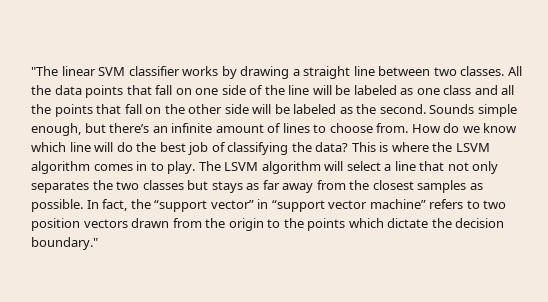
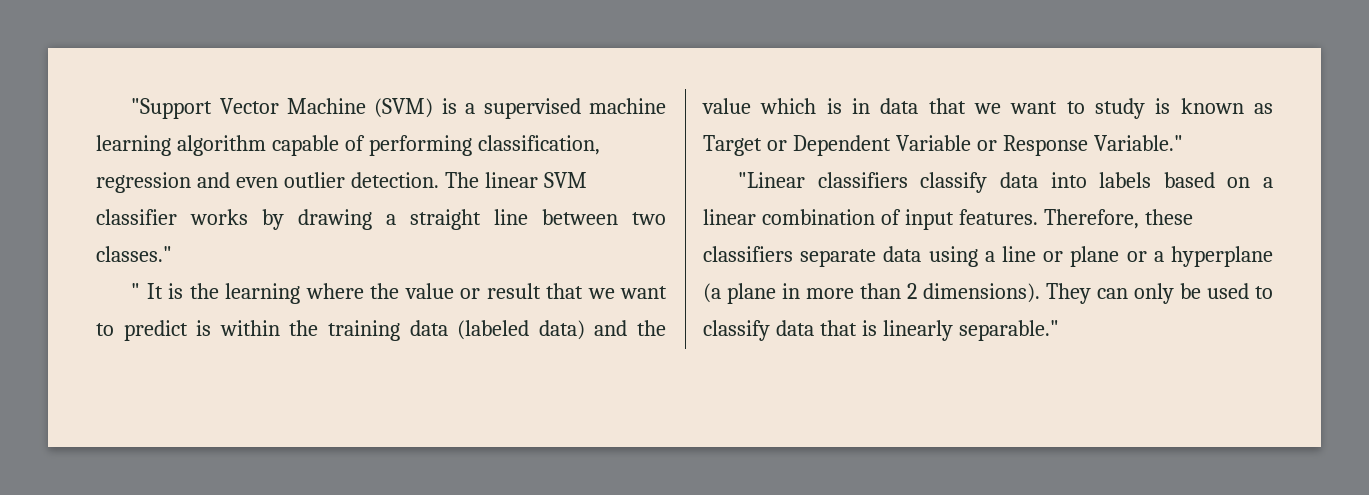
- "The linear SVM classifier works by drawing a straight line between two classes. All the data points that fall on one side of the line will be labeled as one class and all the points that fall on the other side will be labeled as the second. Sounds simple enough, but there’s an infinite amount of lines to choose from. How do we know which line will do the best job of classifying the data? This is where the LSVM algorithm comes in to play. The LSVM algorithm will select a line that not only separates the two classes but stays as far away from the closest samples as possible. In fact, the “support vector” in “support vector machine” refers to two position vectors drawn from the origin to the points which dictate the decision boundary."
+ "Support Vector Machine (SVM) is a supervised machine learning algorithm capable of performing classification, regression and even outlier detection. The linear SVM classifier works by drawing a straight line between two classes."
+ " It is the learning where the value or result that we want to predict is within the training data (labeled data) and the value which is in data that we want to study is known as Target or Dependent Variable or Response Variable."
+ "Linear classifiers classify data into labels based on a linear combination of input features. Therefore, these classifiers separate data using a line or plane or a hyperplane (a plane in more than 2 dimensions). They can only be used to classify data that is linearly separable."

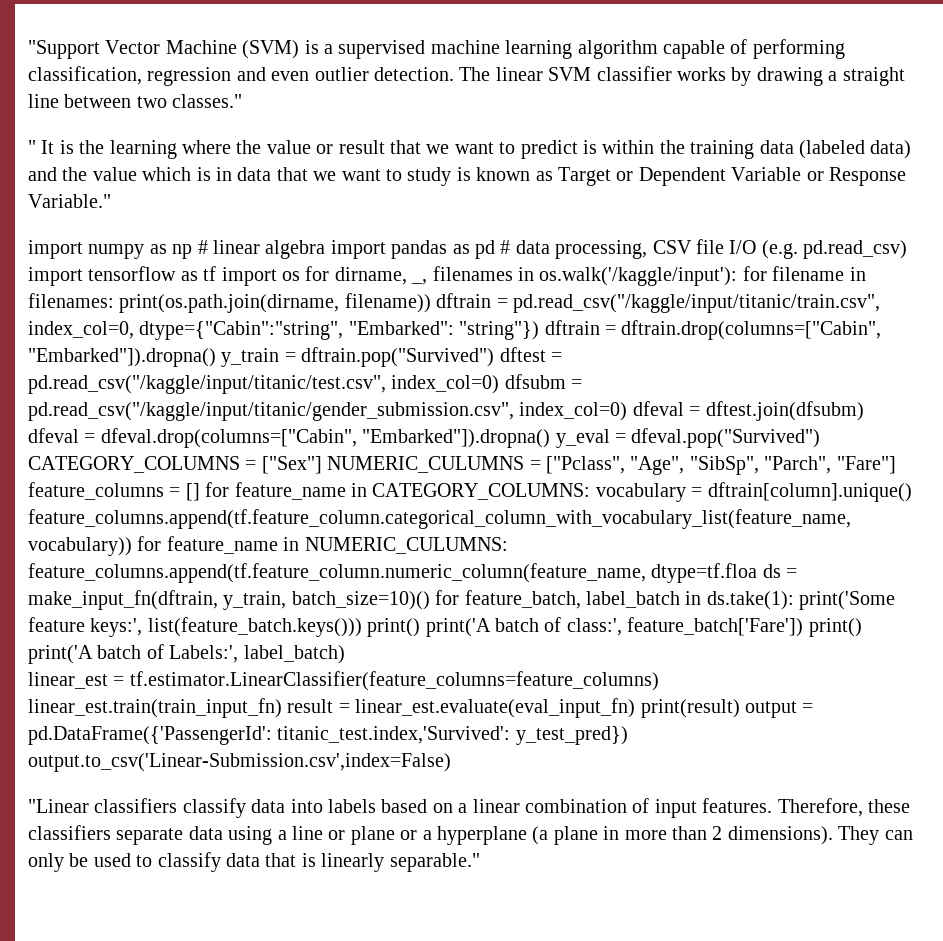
+ import numpy as np # linear algebra import pandas as pd # data processing, CSV file I/O (e.g. pd.read_csv) import tensorflow as tf import os for dirname, _, filenames in os.walk('/kaggle/input'): for filename in filenames: print(os.path.join(dirname, filename)) dftrain = pd.read_csv("/kaggle/input/titanic/train.csv", index_col=0, dtype={"Cabin":"string", "Embarked": "string"}) dftrain = dftrain.drop(columns=["Cabin", "Embarked"]).dropna() y_train = dftrain.pop("Survived") dftest = pd.read_csv("/kaggle/input/titanic/test.csv", index_col=0) dfsubm = pd.read_csv("/kaggle/input/titanic/gender_submission.csv", index_col=0) dfeval = dftest.join(dfsubm) dfeval = dfeval.drop(columns=["Cabin", "Embarked"]).dropna() y_eval = dfeval.pop("Survived") CATEGORY_COLUMNS = ["Sex"] NUMERIC_CULUMNS = ["Pclass", "Age", "SibSp", "Parch", "Fare"] feature_columns = [] for feature_name in CATEGORY_COLUMNS: vocabulary = dftrain[column].unique() feature_columns.append(tf.feature_column.categorical_column_with_vocabulary_list(feature_name, vocabulary)) for feature_name in NUMERIC_CULUMNS: feature_columns.append(tf.feature_column.numeric_column(feature_name, dtype=tf.floa ds = make_input_fn(dftrain, y_train, batch_size=10)() for feature_batch, label_batch in ds.take(1): print('Some feature keys:', list(feature_batch.keys())) print() print('A batch of class:', feature_batch['Fare']) print() print('A batch of Labels:', label_batch)
+ linear_est = tf.estimator.LinearClassifier(feature_columns=feature_columns) linear_est.train(train_input_fn) result = linear_est.evaluate(eval_input_fn) print(result) output = pd.DataFrame({'PassengerId': titanic_test.index,'Survived': y_test_pred}) output.to_csv('Linear-Submission.csv',index=False)

